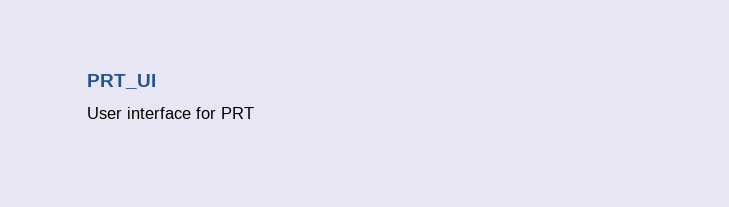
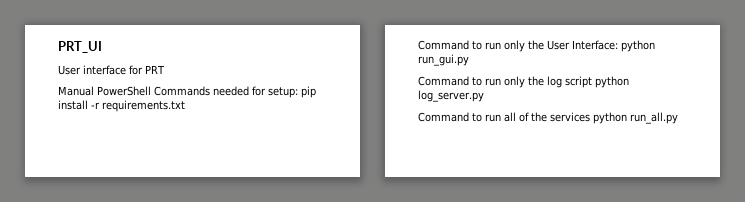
+ Manual PowerShell Commands needed for setup: pip install -r requirements.txt
+ Command to run only the User Interface: python run_gui.py
+ Command to run only the log script python log_server.py
+ Command to run all of the services python run_all.py

